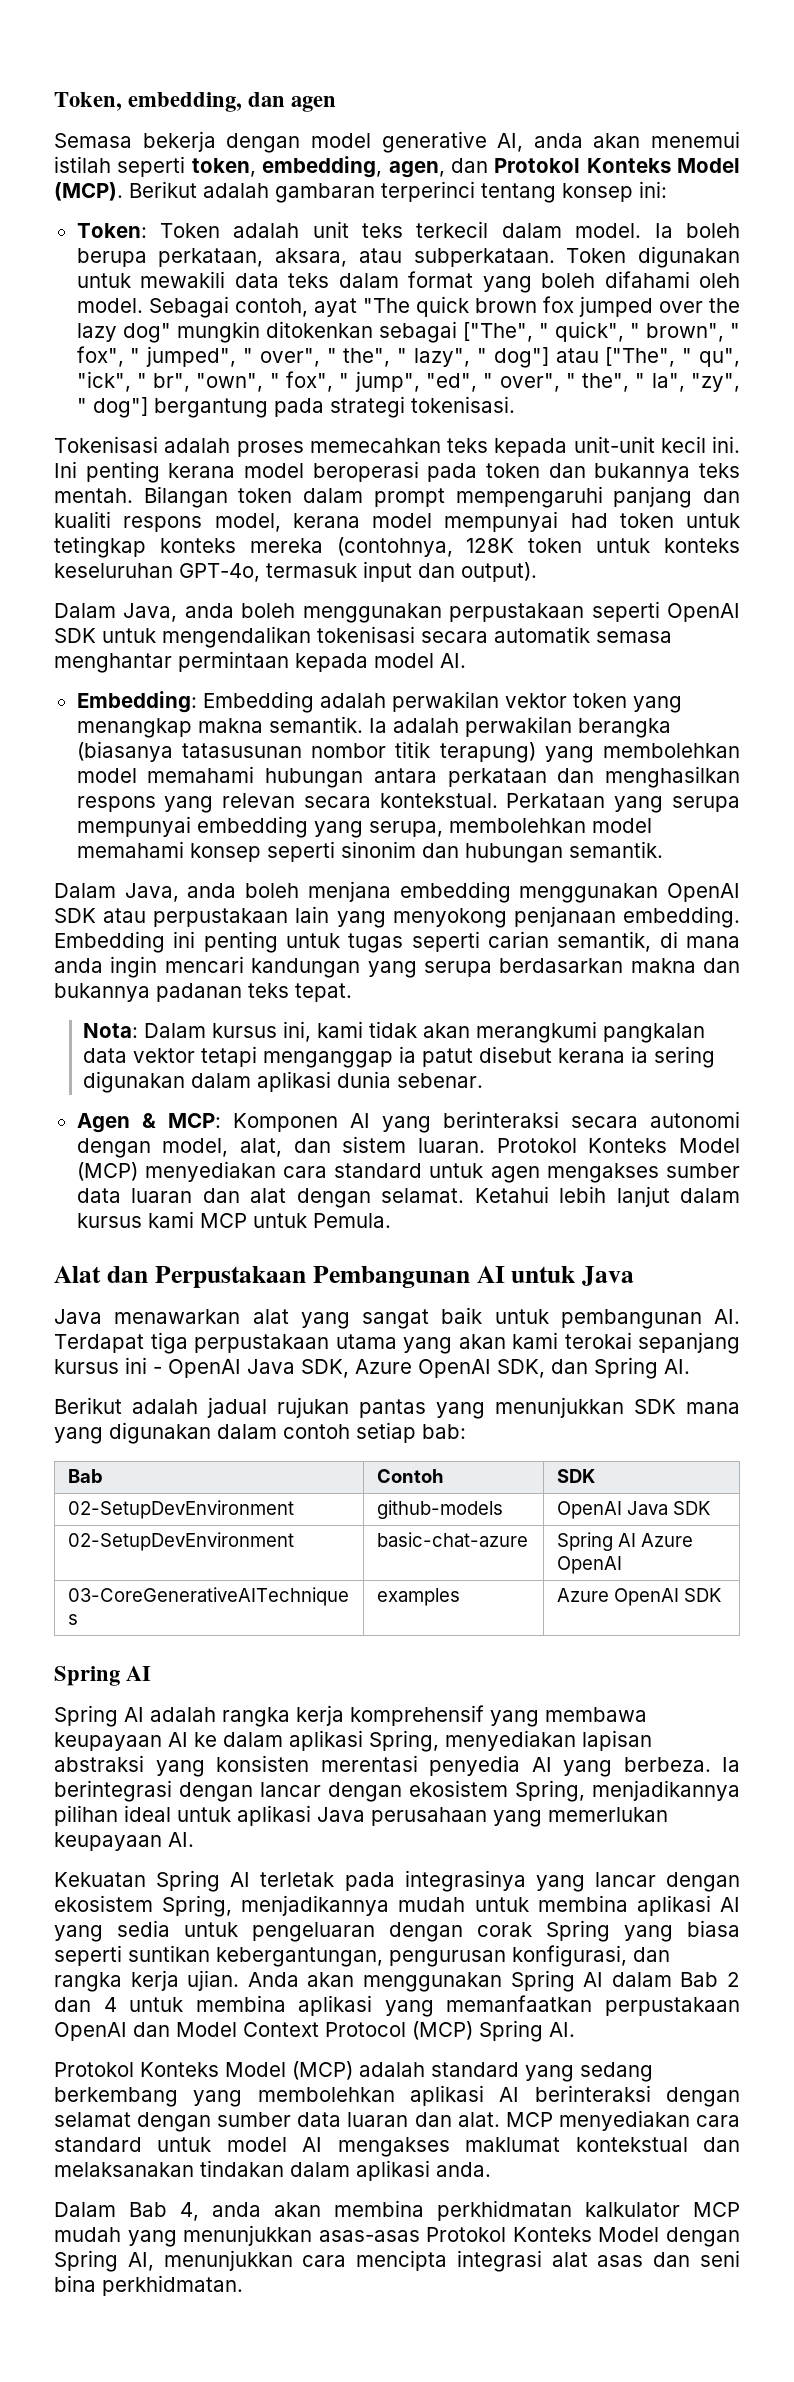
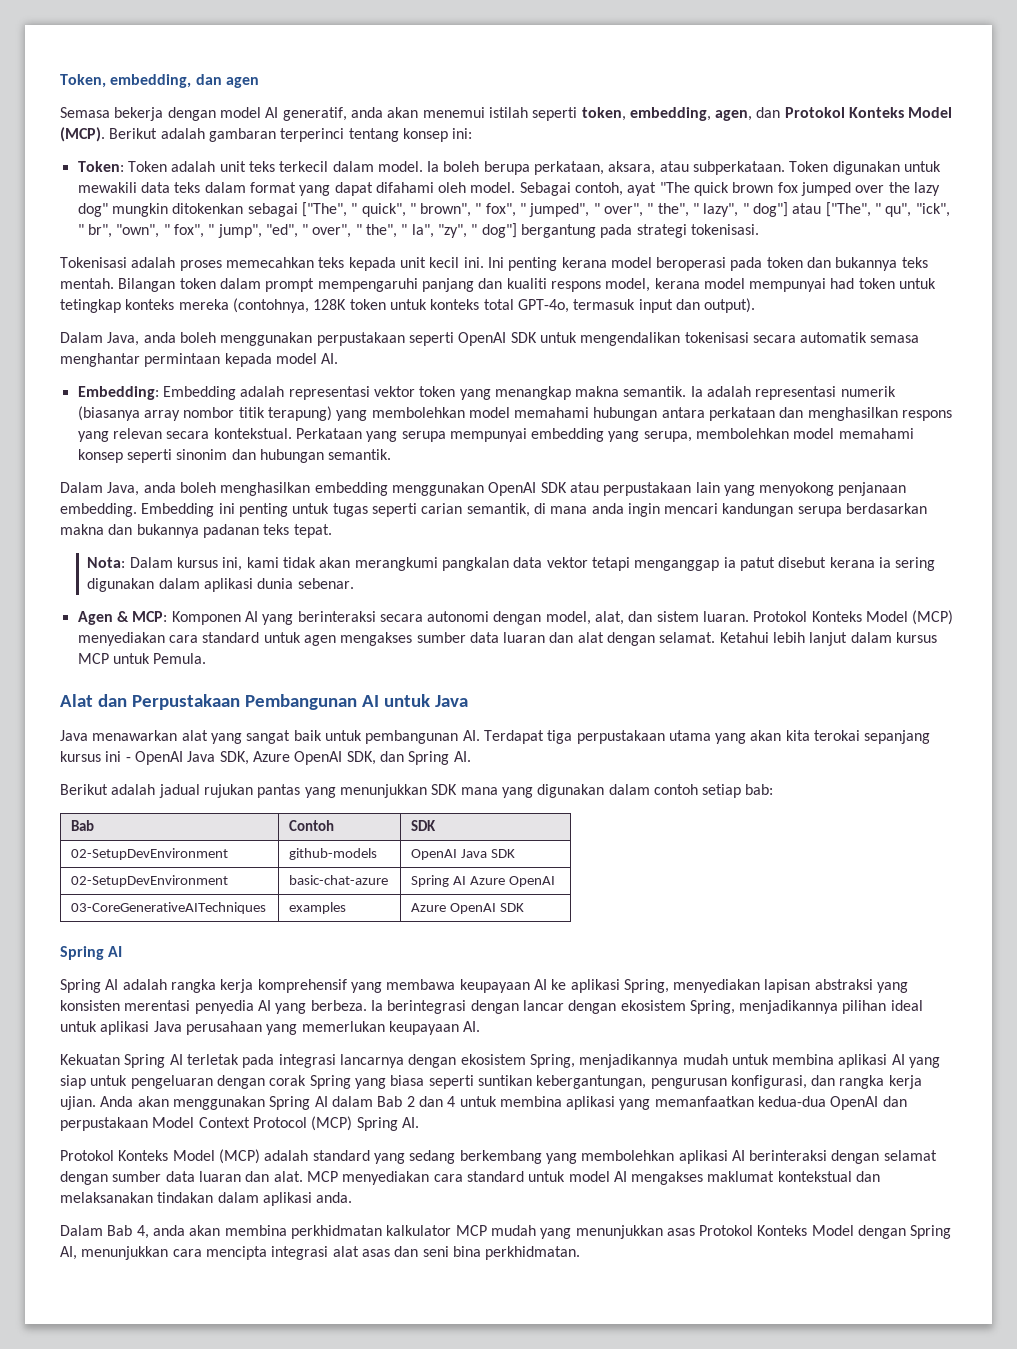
- Semasa bekerja dengan model generative AI, anda akan menemui istilah seperti token, embedding, agen, dan Protokol Konteks Model (MCP).
+ Semasa bekerja dengan model AI generatif, anda akan menemui istilah seperti token, embedding, agen, dan Protokol Konteks Model (MCP).
- Token digunakan untuk mewakili data teks dalam format yang boleh difahami oleh model.
+ Token digunakan untuk mewakili data teks dalam format yang dapat difahami oleh model.
- Tokenisasi adalah proses memecahkan teks kepada unit-unit kecil ini.
+ Tokenisasi adalah proses memecahkan teks kepada unit kecil ini.
- Bilangan token dalam prompt mempengaruhi panjang dan kualiti respons model, kerana model mempunyai had token untuk tetingkap konteks mereka (contohnya, 128K token untuk konteks keseluruhan GPT-4o, termasuk input dan output).
+ Bilangan token dalam prompt mempengaruhi panjang dan kualiti respons model, kerana model mempunyai had token untuk tetingkap konteks mereka (contohnya, 128K token untuk konteks total GPT-4o, termasuk input dan output).
- Embedding: Embedding adalah perwakilan vektor token yang menangkap makna semantik.
+ Embedding: Embedding adalah representasi vektor token yang menangkap makna semantik.
- Ia adalah perwakilan berangka (biasanya tatasusunan nombor titik terapung) yang membolehkan model memahami hubungan antara perkataan dan menghasilkan respons yang relevan secara kontekstual.
+ Ia adalah representasi numerik (biasanya array nombor titik terapung) yang membolehkan model memahami hubungan antara perkataan dan menghasilkan respons yang relevan secara kontekstual.
- Dalam Java, anda boleh menjana embedding menggunakan OpenAI SDK atau perpustakaan lain yang menyokong penjanaan embedding.
+ Dalam Java, anda boleh menghasilkan embedding menggunakan OpenAI SDK atau perpustakaan lain yang menyokong penjanaan embedding.
- Embedding ini penting untuk tugas seperti carian semantik, di mana anda ingin mencari kandungan yang serupa berdasarkan makna dan bukannya padanan teks tepat.
+ Embedding ini penting untuk tugas seperti carian semantik, di mana anda ingin mencari kandungan serupa berdasarkan makna dan bukannya padanan teks tepat.
- Ketahui lebih lanjut dalam kursus kami MCP untuk Pemula.
+ Ketahui lebih lanjut dalam kursus MCP untuk Pemula.
- Java menawarkan alat yang sangat baik untuk pembangunan AI. Terdapat tiga perpustakaan utama yang akan kami terokai sepanjang kursus ini - OpenAI Java SDK, Azure OpenAI SDK, dan Spring AI.
+ Java menawarkan alat yang sangat baik untuk pembangunan AI. Terdapat tiga perpustakaan utama yang akan kita terokai sepanjang kursus ini - OpenAI Java SDK, Azure OpenAI SDK, dan Spring AI.
- Spring AI adalah rangka kerja komprehensif yang membawa keupayaan AI ke dalam aplikasi Spring, menyediakan lapisan abstraksi yang konsisten merentasi penyedia AI yang berbeza.
+ Spring AI adalah rangka kerja komprehensif yang membawa keupayaan AI ke aplikasi Spring, menyediakan lapisan abstraksi yang konsisten merentasi penyedia AI yang berbeza.
- Kekuatan Spring AI terletak pada integrasinya yang lancar dengan ekosistem Spring, menjadikannya mudah untuk membina aplikasi AI yang sedia untuk pengeluaran dengan corak Spring yang biasa seperti suntikan kebergantungan, pengurusan konfigurasi, dan rangka kerja ujian.
+ Kekuatan Spring AI terletak pada integrasi lancarnya dengan ekosistem Spring, menjadikannya mudah untuk membina aplikasi AI yang siap untuk pengeluaran dengan corak Spring yang biasa seperti suntikan kebergantungan, pengurusan konfigurasi, dan rangka kerja ujian.
- Anda akan menggunakan Spring AI dalam Bab 2 dan 4 untuk membina aplikasi yang memanfaatkan perpustakaan OpenAI dan Model Context Protocol (MCP) Spring AI.
+ Anda akan menggunakan Spring AI dalam Bab 2 dan 4 untuk membina aplikasi yang memanfaatkan kedua-dua OpenAI dan perpustakaan Model Context Protocol (MCP) Spring AI.
- Dalam Bab 4, anda akan membina perkhidmatan kalkulator MCP mudah yang menunjukkan asas-asas Protokol Konteks Model dengan Spring AI, menunjukkan cara mencipta integrasi alat asas dan seni bina perkhidmatan.
+ Dalam Bab 4, anda akan membina perkhidmatan kalkulator MCP mudah yang menunjukkan asas Protokol Konteks Model dengan Spring AI, menunjukkan cara mencipta integrasi alat asas dan seni bina perkhidmatan.

